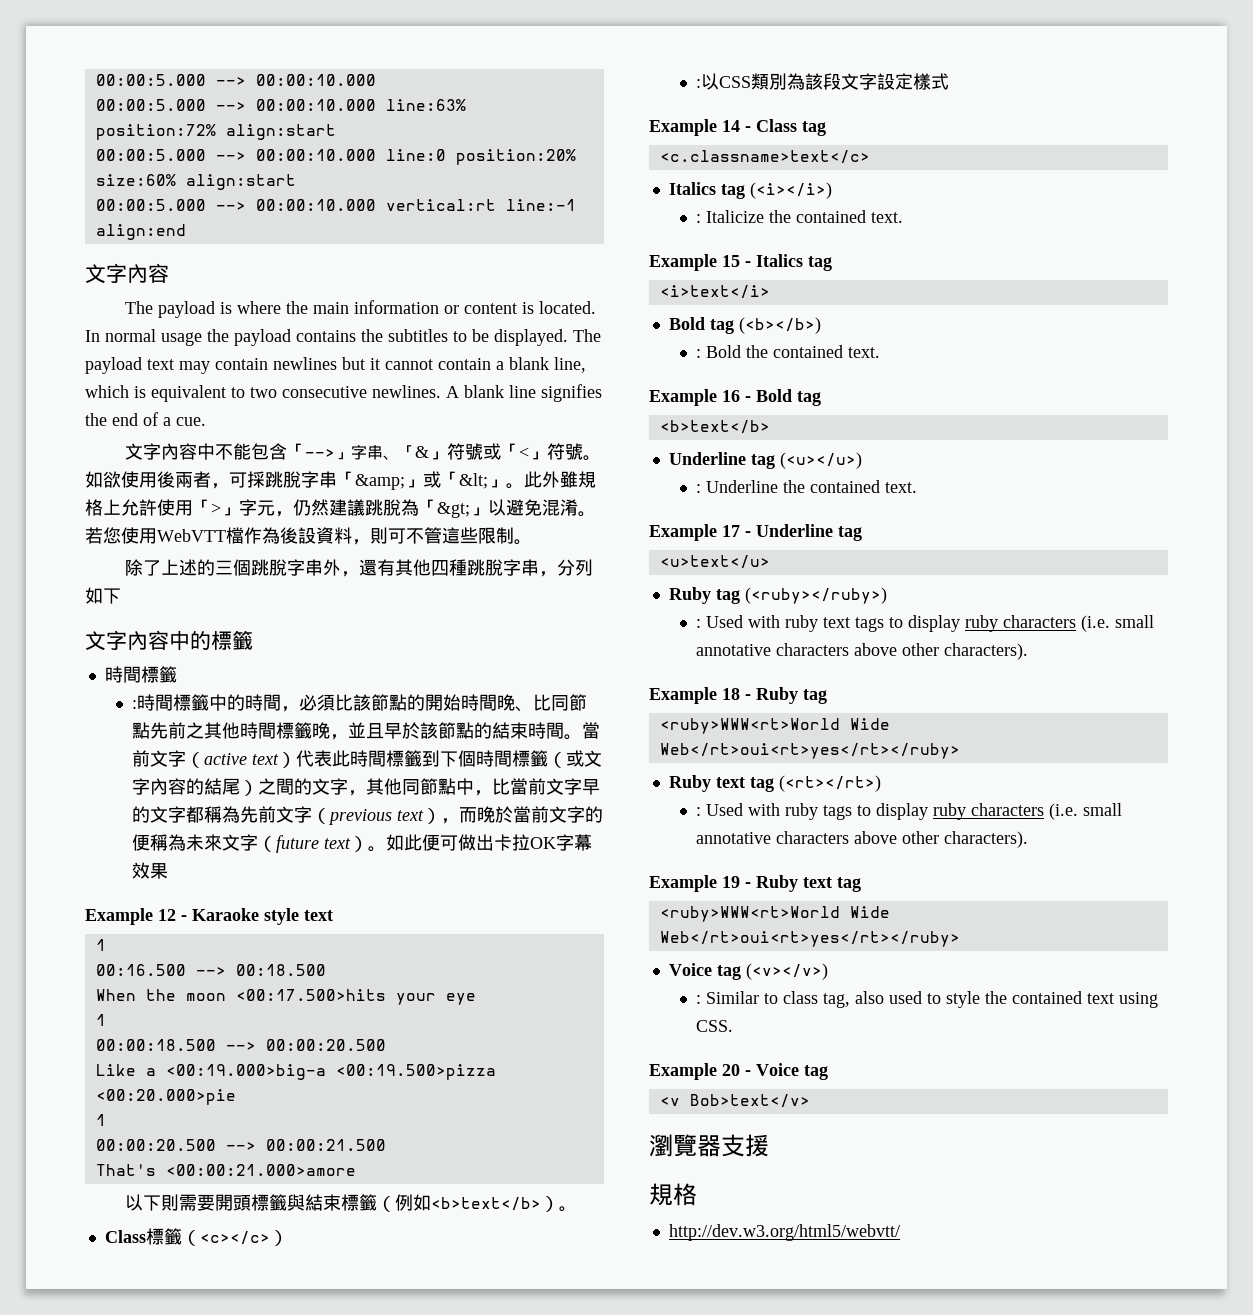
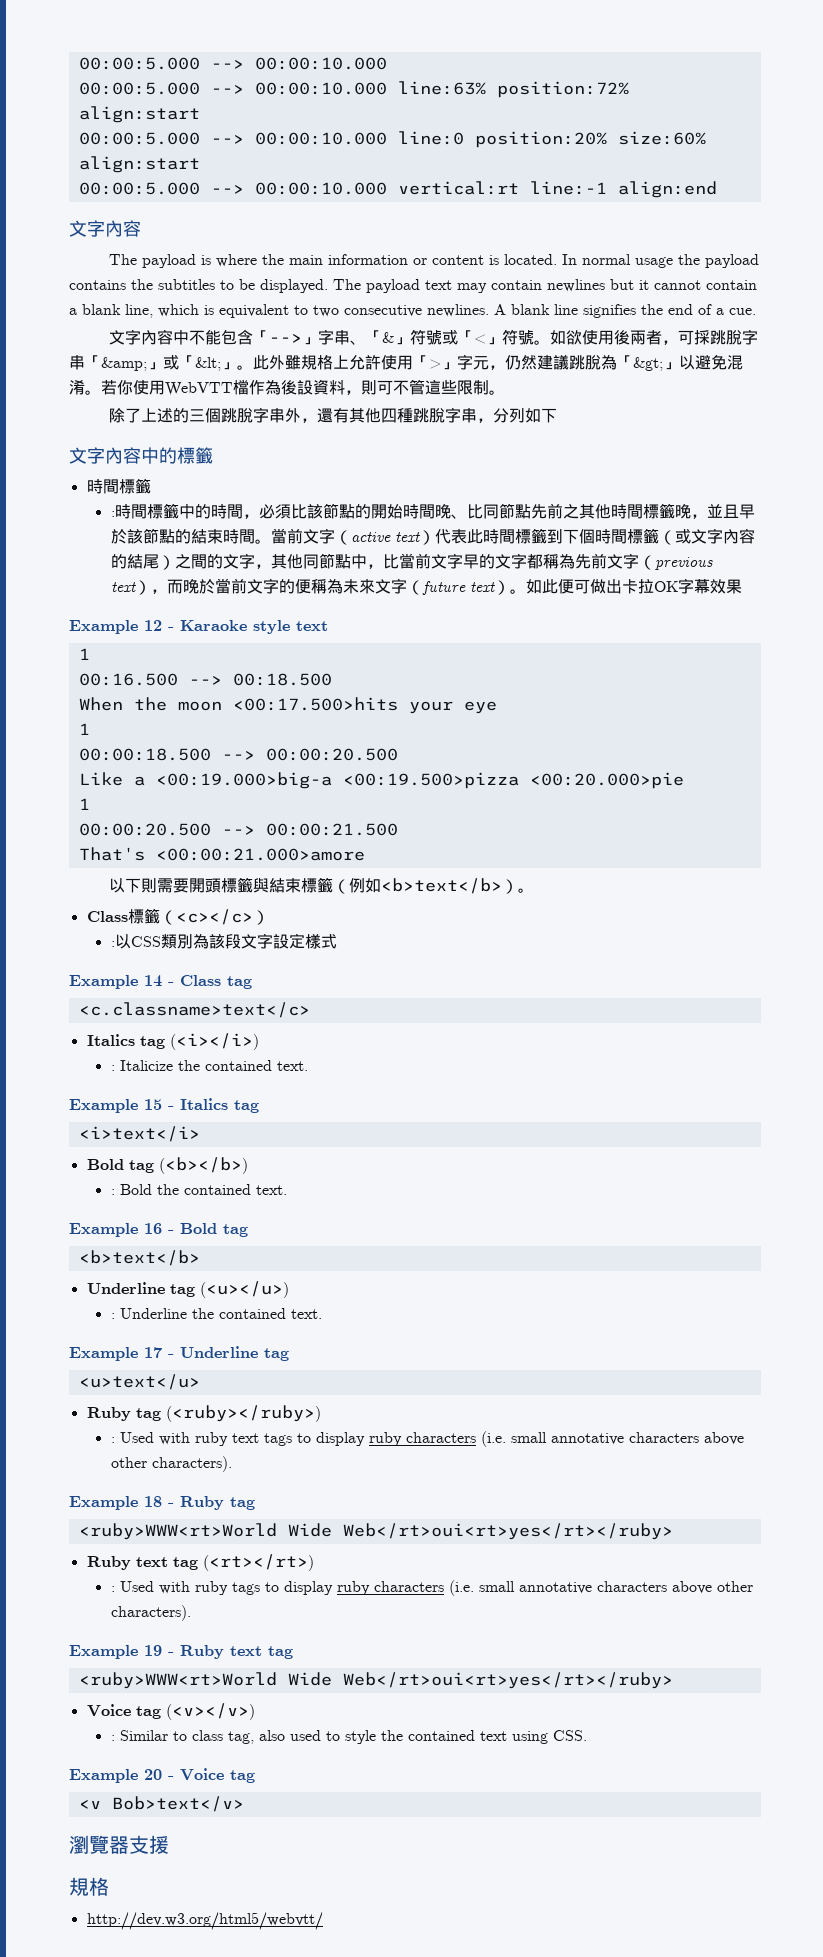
- 若您使用WebVTT檔作為後設資料，則可不管這些限制。
+ 若你使用WebVTT檔作為後設資料，則可不管這些限制。

